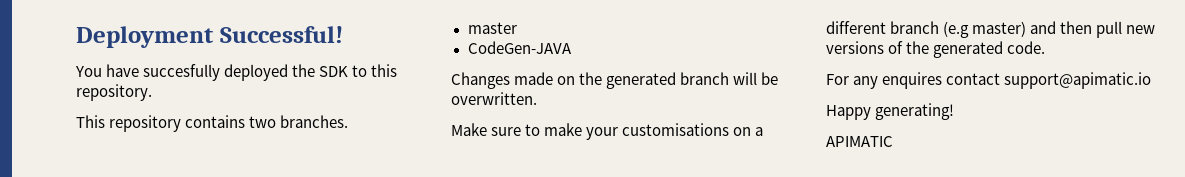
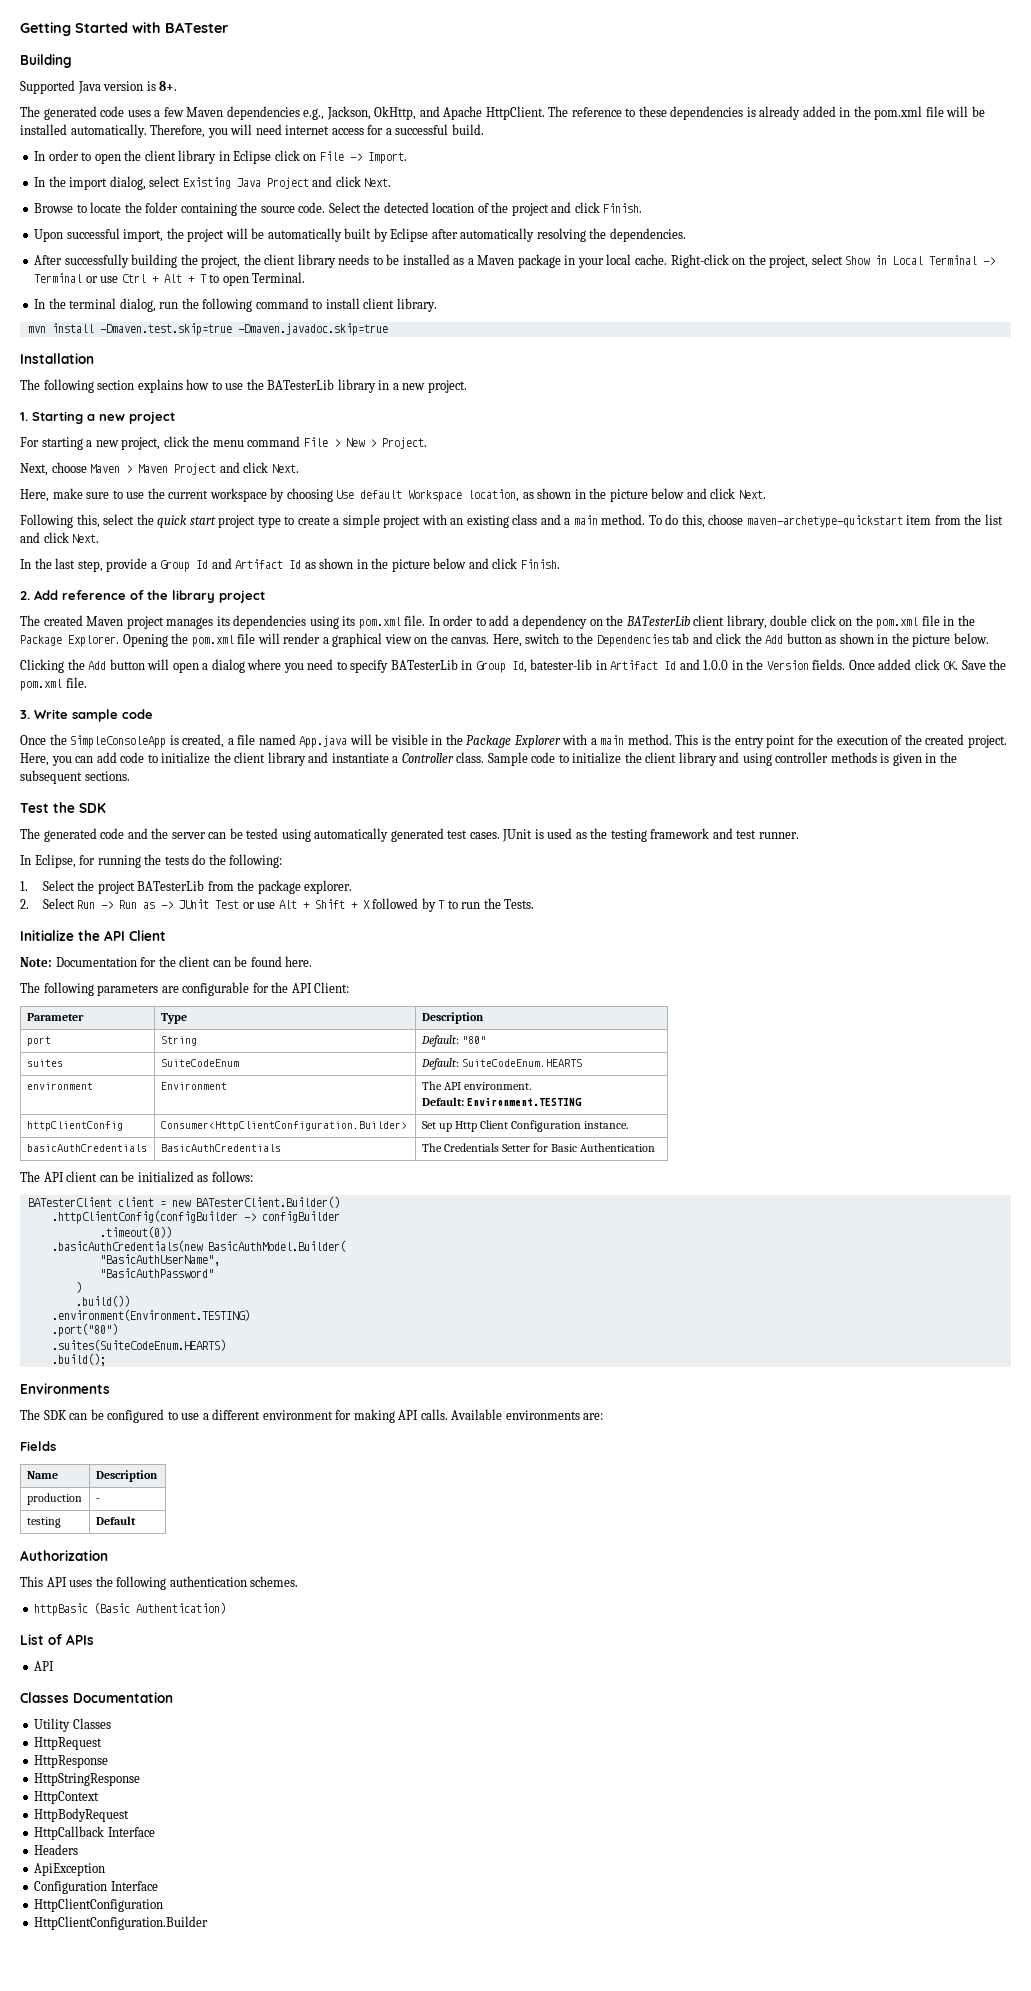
- Deployment Successful!
- You have succesfully deployed the SDK to this repository.
- This repository contains two branches.
- master
- CodeGen-JAVA
- Changes made on the generated branch will be overwritten.
- Make sure to make your customisations on a different branch (e.g master) and then pull new versions of the generated code.
- For any enquires contact support@apimatic.io
- Happy generating!
- APIMATIC
+ Getting Started with BATester
+ Building
+ Supported Java version is 8+.
+ The generated code uses a few Maven dependencies e.g., Jackson, OkHttp, and Apache HttpClient. The reference to these dependencies is already added in the pom.xml file will be installed automatically. Therefore, you will need internet access for a successful build.
+ In order to open the client library in Eclipse click on File -> Import.
+ In the import dialog, select Existing Java Project and click Next.
+ Browse to locate the folder containing the source code. Select the detected location of the project and click Finish.
+ Upon successful import, the project will be automatically built by Eclipse after automatically resolving the dependencies.
+ After successfully building the project, the client library needs to be installed as a Maven package in your local cache. Right-click on the project, select Show in Local Terminal -> Terminal or use Ctrl + Alt + T to open Terminal.
+ In the terminal dialog, run the following command to install client library.
+ mvn install -Dmaven.test.skip=true -Dmaven.javadoc.skip=true
+ Installation
+ The following section explains how to use the BATesterLib library in a new project.
+ 1. Starting a new project
+ For starting a new project, click the menu command File > New > Project.
+ Next, choose Maven > Maven Project and click Next.
+ Here, make sure to use the current workspace by choosing Use default Workspace location, as shown in the picture below and click Next.
+ Following this, select the quick start project type to create a simple project with an existing class and a main method. To do this, choose maven-archetype-quickstart item from the list and click Next.
+ In the last step, provide a Group Id and Artifact Id as shown in the picture below and click Finish.
+ 2. Add reference of the library project
+ The created Maven project manages its dependencies using its pom.xml file. In order to add a dependency on the BATesterLib client library, double click on the pom.xml file in the Package Explorer. Opening the pom.xml file will render a graphical view on the canvas. Here, switch to the Dependencies tab and click the Add button as shown in the picture below.
+ Clicking the Add button will open a dialog where you need to specify BATesterLib in Group Id, batester-lib in Artifact Id and 1.0.0 in the Version fields. Once added click OK. Save the pom.xml file.
+ 3. Write sample code
+ Once the SimpleConsoleApp is created, a file named App.java will be visible in the Package Explorer with a main method. This is the entry point for the execution of the created project. Here, you can add code to initialize the client library and instantiate a Controller class. Sample code to initialize the client library and using controller methods is given in the subsequent sections.
+ Test the SDK
+ The generated code and the server can be tested using automatically generated test cases. JUnit is used as the testing framework and test runner.
+ In Eclipse, for running the tests do the following:
+ 1. Select the project BATesterLib from the package explorer.
+ 2. Select Run -> Run as -> JUnit Test or use Alt + Shift + X followed by T to run the Tests.
+ Initialize the API Client
+ Note: Documentation for the client can be found here.
+ The following parameters are configurable for the API Client:
+ Parameter | Type | Description
+ port | String | Default: "80"
+ suites | SuiteCodeEnum | Default: SuiteCodeEnum.HEARTS
+ environment | Environment | The API environment.
+ Default: Environment.TESTING
+ httpClientConfig | Consumer<HttpClientConfiguration.Builder> | Set up Http Client Configuration instance.
+ basicAuthCredentials | BasicAuthCredentials | The Credentials Setter for Basic Authentication
+ The API client can be initialized as follows:
+ BATesterClient client = new BATesterClient.Builder()
+ .httpClientConfig(configBuilder -> configBuilder
+ .timeout(0))
+ .basicAuthCredentials(new BasicAuthModel.Builder(
+ "BasicAuthUserName",
+ "BasicAuthPassword"
+ )
+ .build())
+ .environment(Environment.TESTING)
+ .port("80")
+ .suites(SuiteCodeEnum.HEARTS)
+ .build();
+ Environments
+ The SDK can be configured to use a different environment for making API calls. Available environments are:
+ Fields
+ Name | Description
+ production | -
+ testing | Default
+ Authorization
+ This API uses the following authentication schemes.
+ httpBasic (Basic Authentication)
+ List of APIs
+ API
+ Classes Documentation
+ Utility Classes
+ HttpRequest
+ HttpResponse
+ HttpStringResponse
+ HttpContext
+ HttpBodyRequest
+ HttpCallback Interface
+ Headers
+ ApiException
+ Configuration Interface
+ HttpClientConfiguration
+ HttpClientConfiguration.Builder

